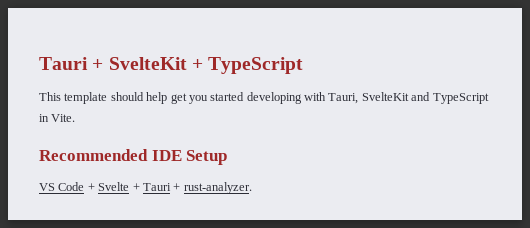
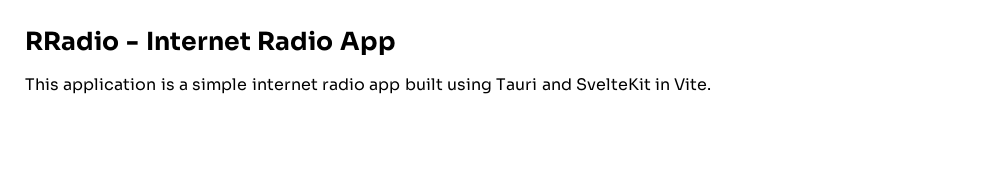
- Tauri + SvelteKit + TypeScript
- This template should help get you started developing with Tauri, SvelteKit and TypeScript in Vite.
- Recommended IDE Setup
- VS Code + Svelte + Tauri + rust-analyzer.
+ RRadio - Internet Radio App
+ This application is a simple internet radio app built using Tauri and SvelteKit in Vite.

